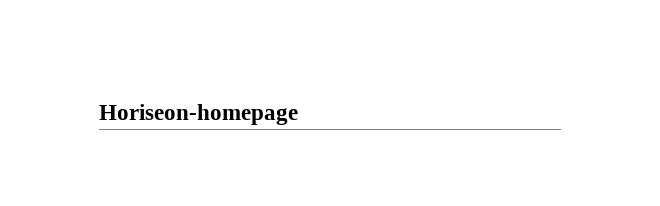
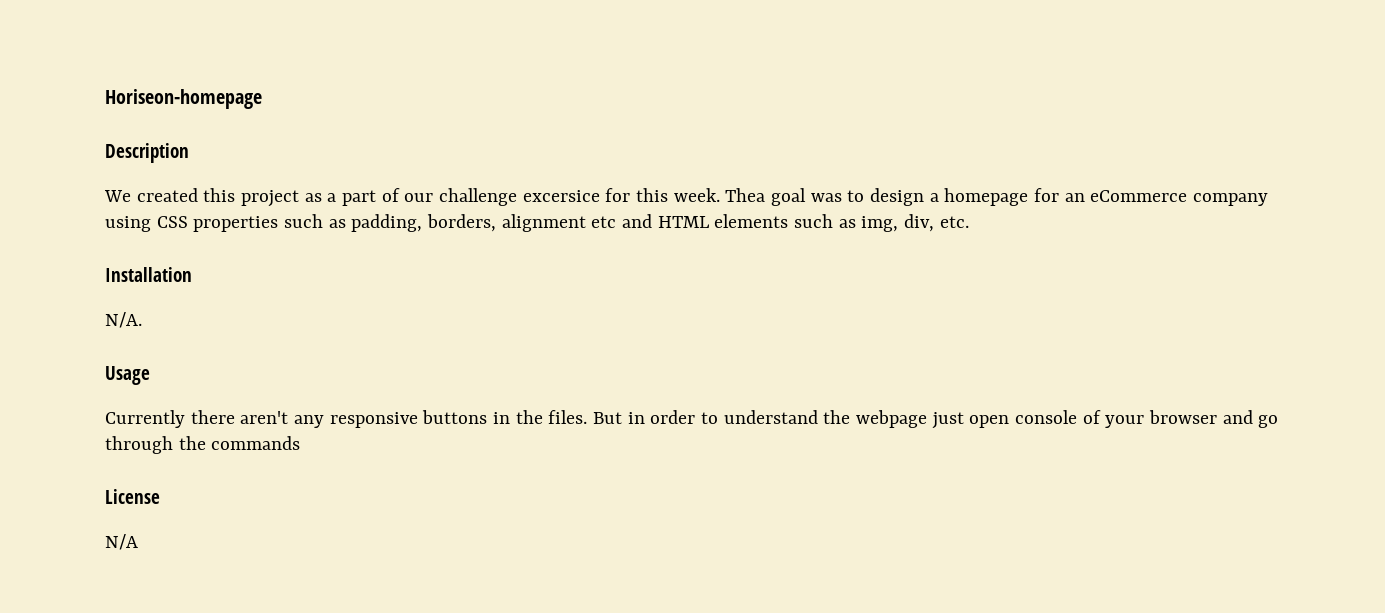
+ Description
+ We created this project as a part of our challenge excersice for this week. Thea goal was to design a homepage for an eCommerce company using CSS properties such as padding, borders, alignment etc and HTML elements such as img, div, etc.
+ Installation
+ N/A.
+ Usage
+ Currently there aren't any responsive buttons in the files. But in order to understand the webpage just open console of your browser and go through the commands
+ License
+ N/A

